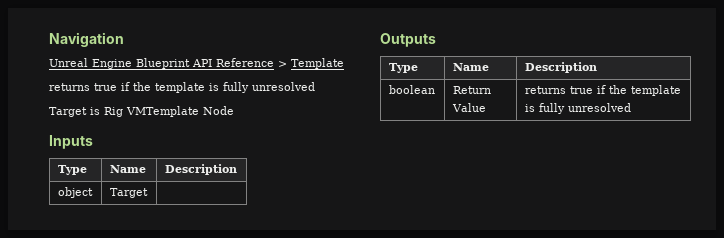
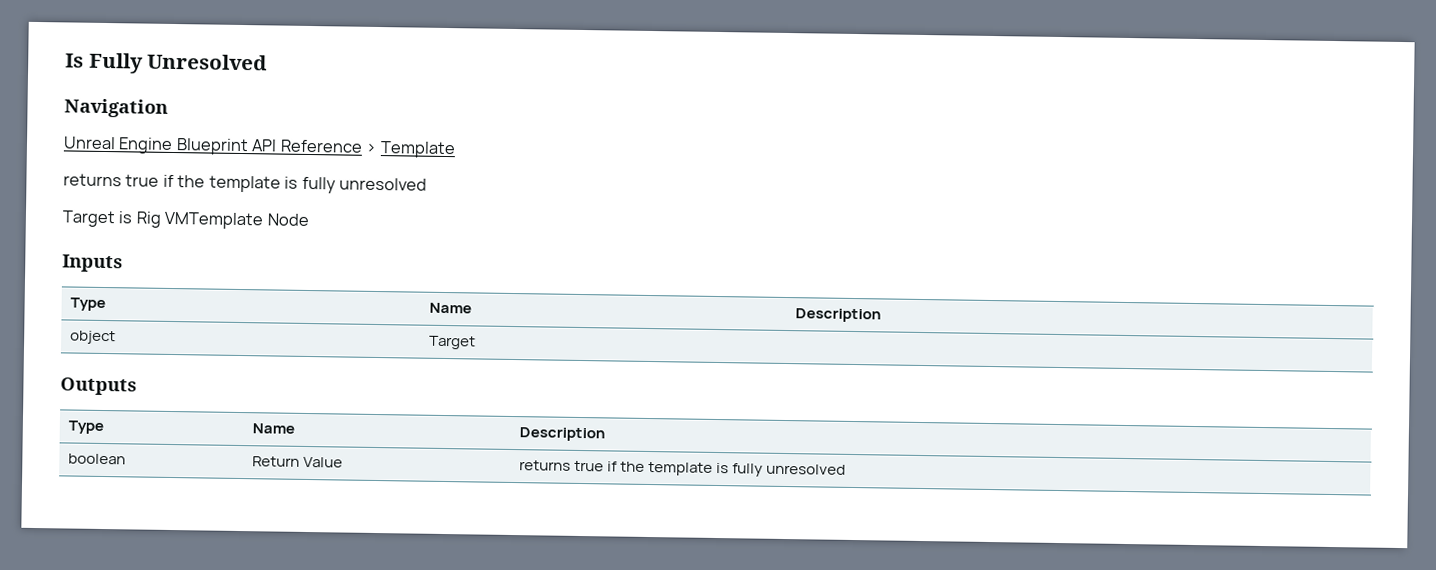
+ Is Fully Unresolved

